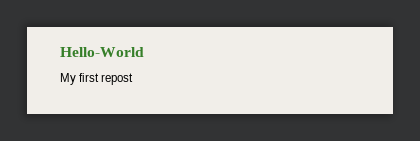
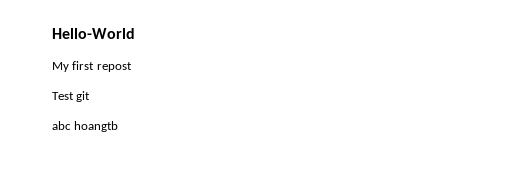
+ Test git
+ abc hoangtb

